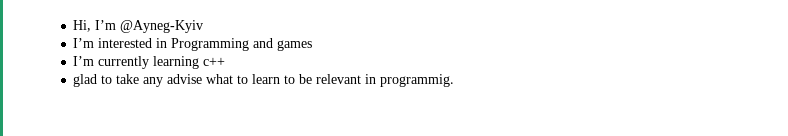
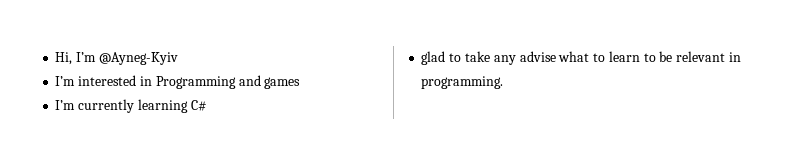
- I’m currently learning c++
+ I’m currently learning C#
- glad to take any advise what to learn to be relevant in programmig.
+ glad to take any advise what to learn to be relevant in programming.

